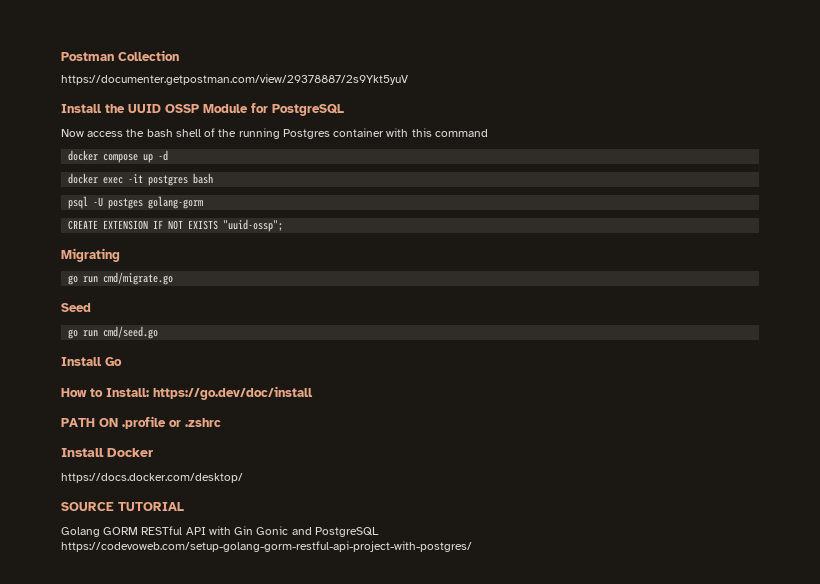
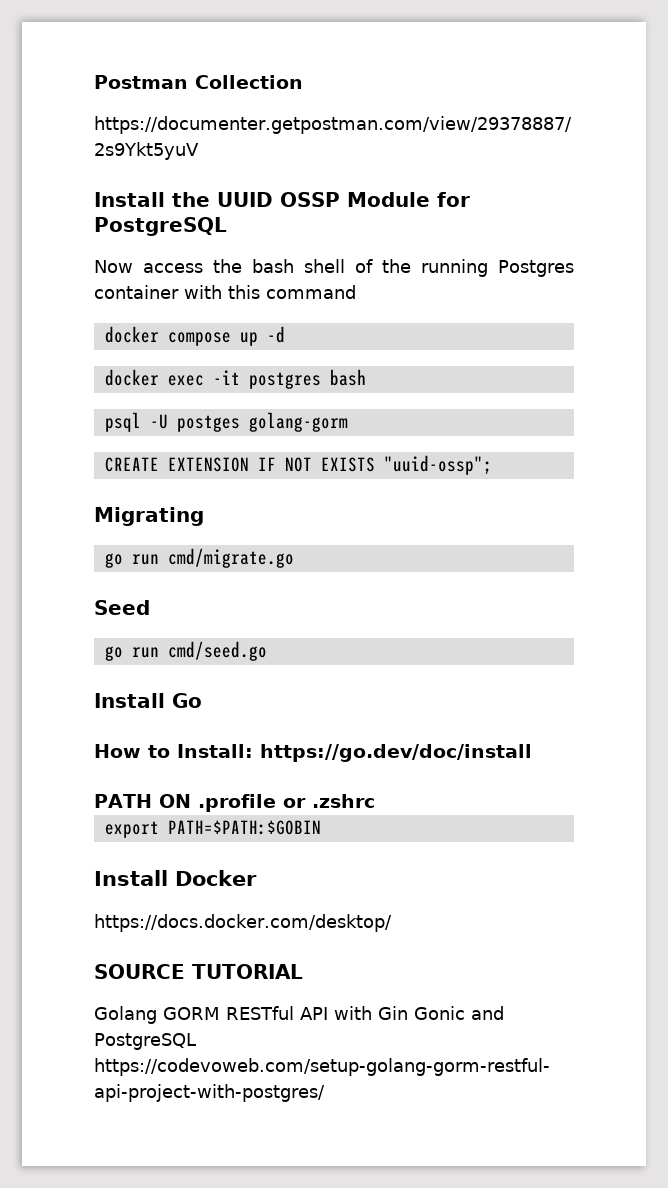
+ export PATH=$PATH:$GOBIN

